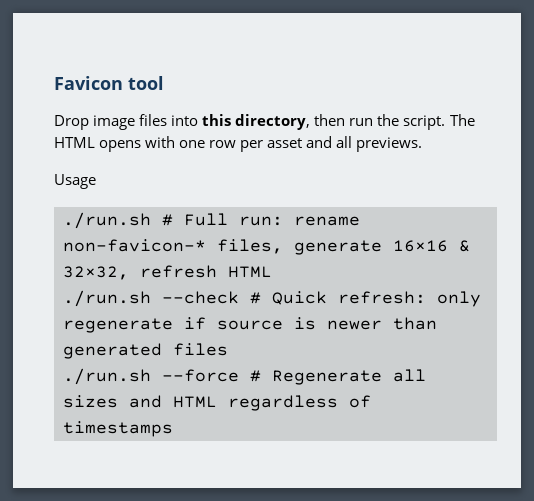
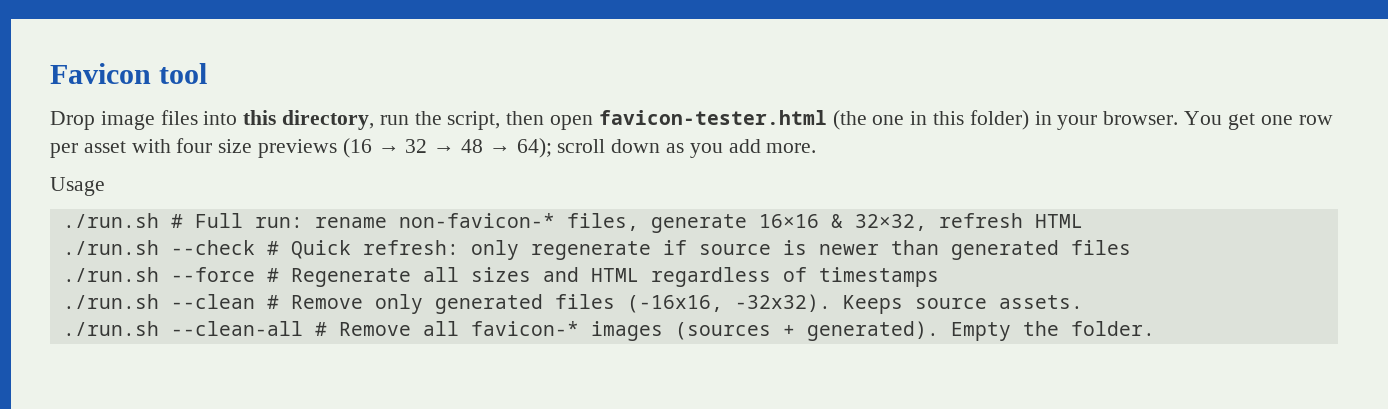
- Drop image files into this directory, then run the script. The HTML opens with one row per asset and all previews.
+ Drop image files into this directory, run the script, then open favicon-tester.html (the one in this folder) in your browser. You get one row per asset with four size previews (16 → 32 → 48 → 64); scroll down as you add more.
+ ./run.sh --clean # Remove only generated files (-16x16, -32x32). Keeps source assets.
+ ./run.sh --clean-all # Remove all favicon-* images (sources + generated). Empty the folder.

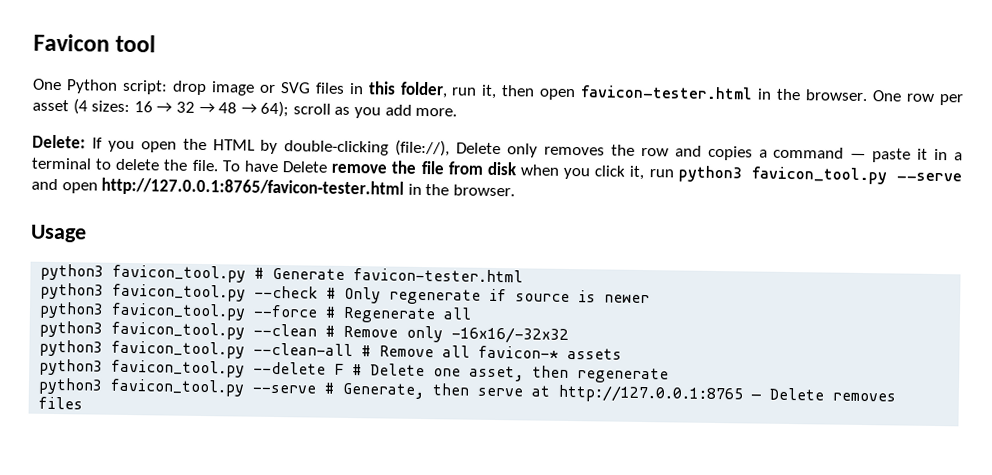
- Drop image files into this directory, run the script, then open favicon-tester.html (the one in this folder) in your browser. You get one row per asset with four size previews (16 → 32 → 48 → 64); scroll down as you add more.
+ One Python script: drop image or SVG files in this folder, run it, then open favicon-tester.html in the browser. One row per asset (4 sizes: 16 → 32 → 48 → 64); scroll as you add more.
+ Delete: If you open the HTML by double-clicking (file://), Delete only removes the row and copies a command — paste it in a terminal to delete the file. To have Delete remove the file from disk when you click it, run python3 favicon_tool.py --serve and open http://127.0.0.1:8765/favicon-tester.html in the browser.
  Usage
- ./run.sh # Full run: rename non-favicon-* files, generate 16×16 & 32×32, refresh HTML
- ./run.sh --check # Quick refresh: only regenerate if source is newer than generated files
- ./run.sh --force # Regenerate all sizes and HTML regardless of timestamps
- ./run.sh --clean # Remove only generated files (-16x16, -32x32). Keeps source assets.
- ./run.sh --clean-all # Remove all favicon-* images (sources + generated). Empty the folder.
+ python3 favicon_tool.py # Generate favicon-tester.html
+ python3 favicon_tool.py --check # Only regenerate if source is newer
+ python3 favicon_tool.py --force # Regenerate all
+ python3 favicon_tool.py --clean # Remove only -16x16/-32x32
+ python3 favicon_tool.py --clean-all # Remove all favicon-* assets
+ python3 favicon_tool.py --delete F # Delete one asset, then regenerate
+ python3 favicon_tool.py --serve # Generate, then serve at http://127.0.0.1:8765 — Delete removes files

